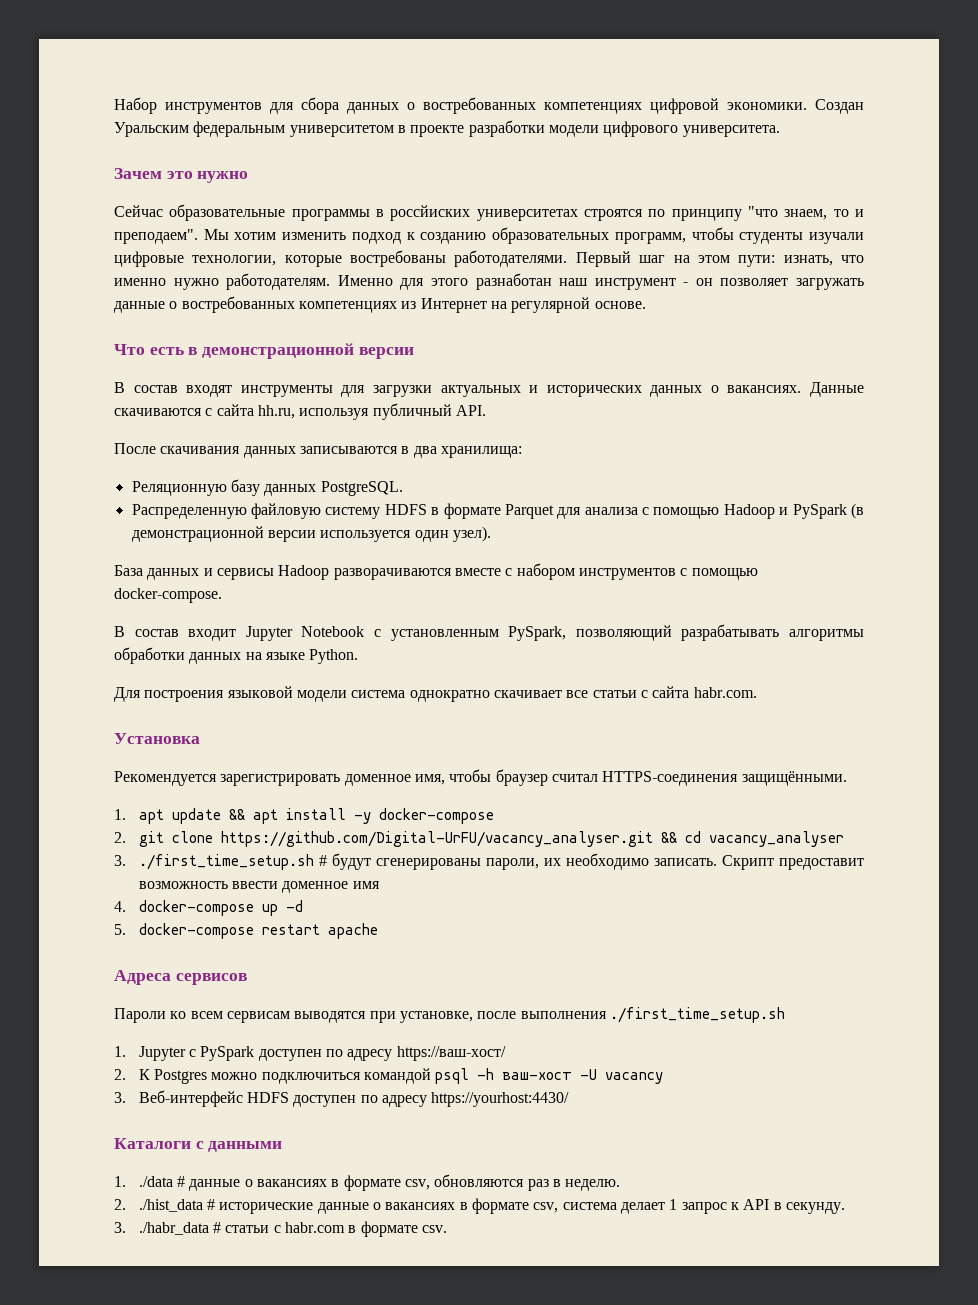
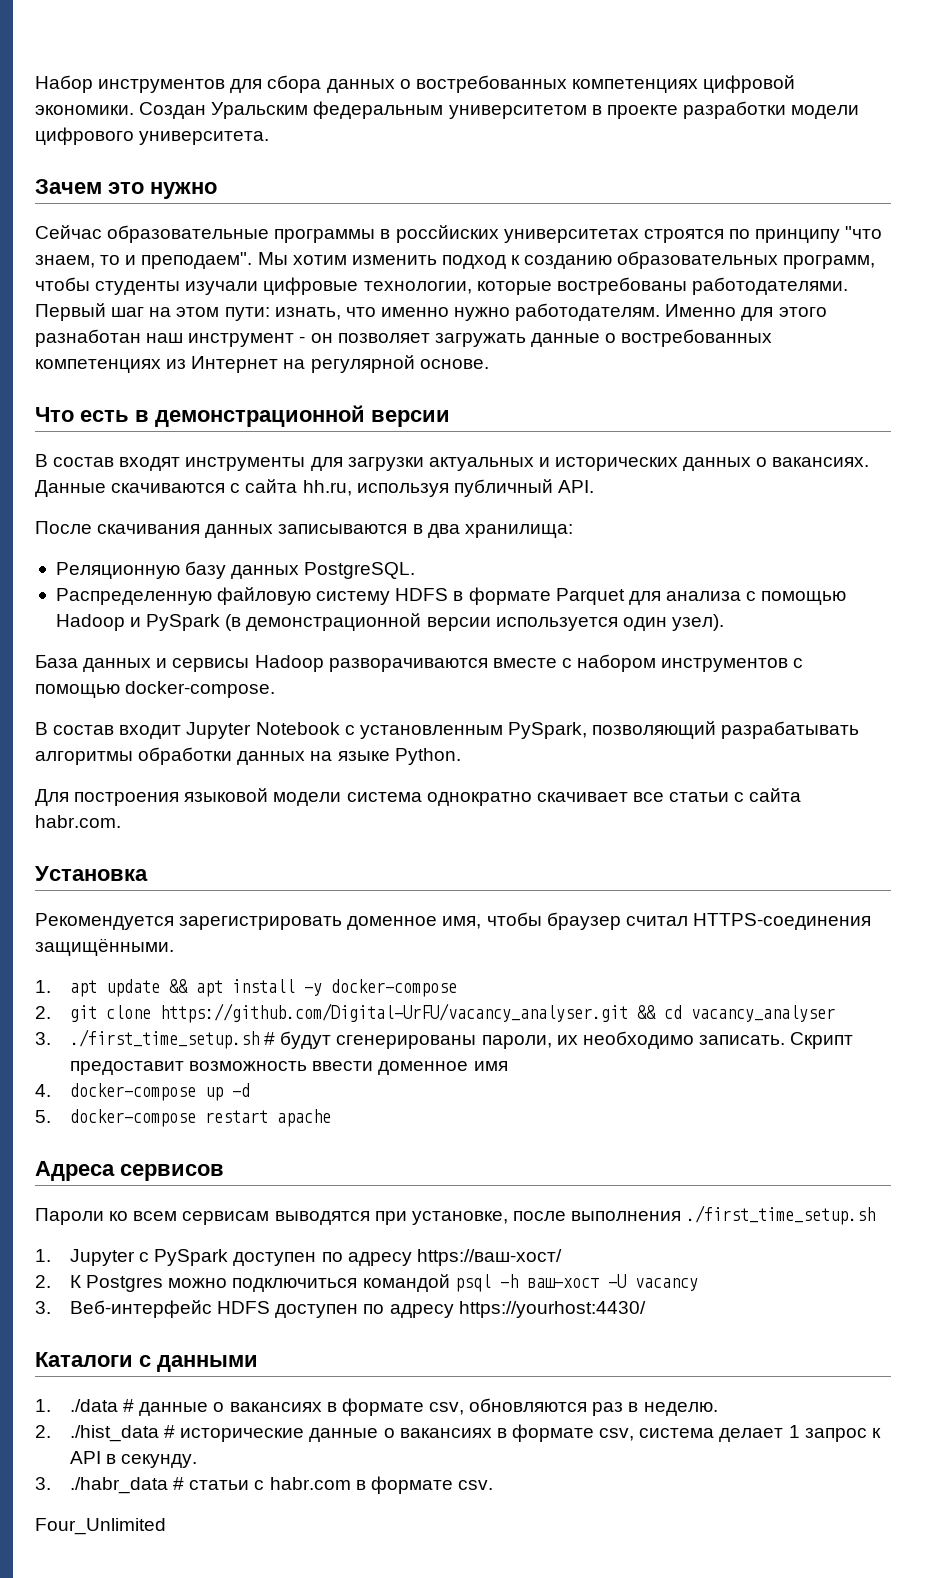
+ Four_Unlimited

